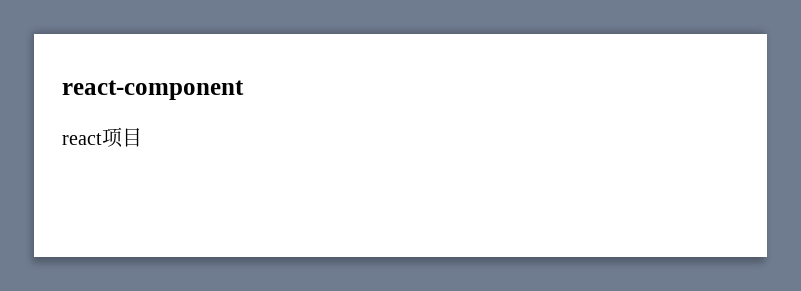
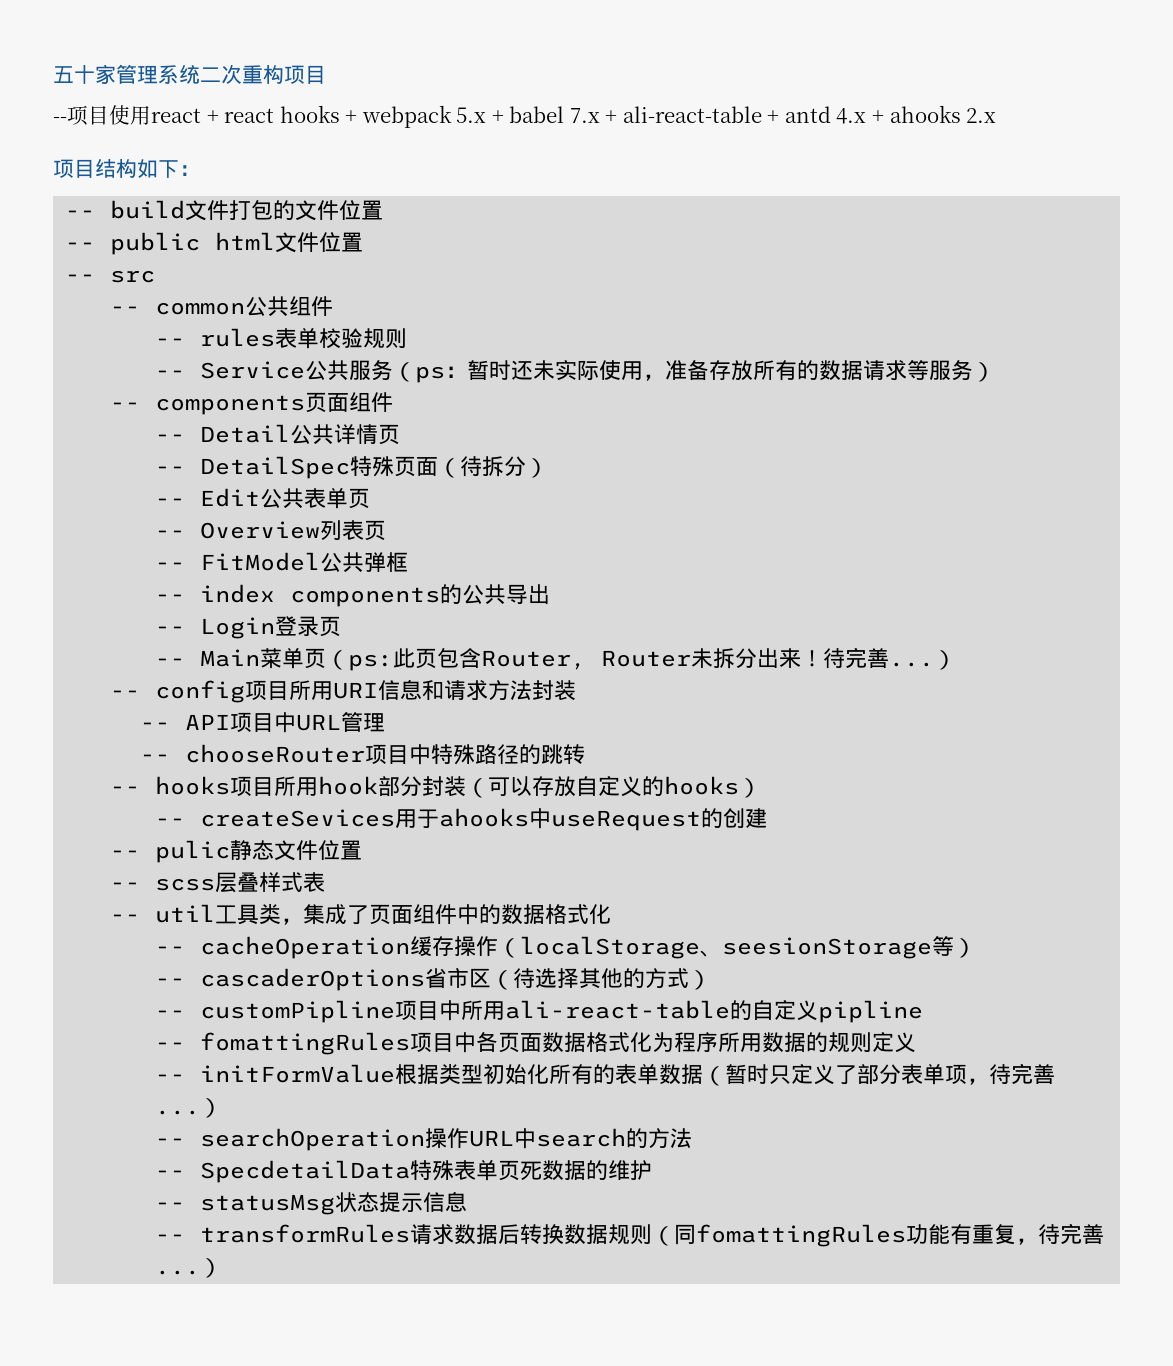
- react-component
- react项目
+ 五十家管理系统二次重构项目
+ --项目使用react + react hooks + webpack 5.x + babel 7.x + ali-react-table + antd 4.x + ahooks 2.x
+ 项目结构如下：
+ -- build文件打包的文件位置
+ -- public html文件位置
+ -- src
+ -- common公共组件
+ -- rules表单校验规则
+ -- Service公共服务（ps：暂时还未实际使用，准备存放所有的数据请求等服务）
+ -- components页面组件
+ -- Detail公共详情页
+ -- DetailSpec特殊页面（待拆分）
+ -- Edit公共表单页
+ -- Overview列表页
+ -- FitModel公共弹框
+ -- index components的公共导出
+ -- Login登录页
+ -- Main菜单页（ps:此页包含Router, Router未拆分出来！待完善...）
+ -- config项目所用URI信息和请求方法封装
+ -- API项目中URL管理
+ -- chooseRouter项目中特殊路径的跳转
+ -- hooks项目所用hook部分封装（可以存放自定义的hooks）
+ -- createSevices用于ahooks中useRequest的创建
+ -- pulic静态文件位置
+ -- scss层叠样式表
+ -- util工具类，集成了页面组件中的数据格式化
+ -- cacheOperation缓存操作（localStorage、seesionStorage等）
+ -- cascaderOptions省市区（待选择其他的方式）
+ -- customPipline项目中所用ali-react-table的自定义pipline
+ -- fomattingRules项目中各页面数据格式化为程序所用数据的规则定义
+ -- initFormValue根据类型初始化所有的表单数据（暂时只定义了部分表单项，待完善...）
+ -- searchOperation操作URL中search的方法
+ -- SpecdetailData特殊表单页死数据的维护
+ -- statusMsg状态提示信息
+ -- transformRules请求数据后转换数据规则（同fomattingRules功能有重复，待完善...）

